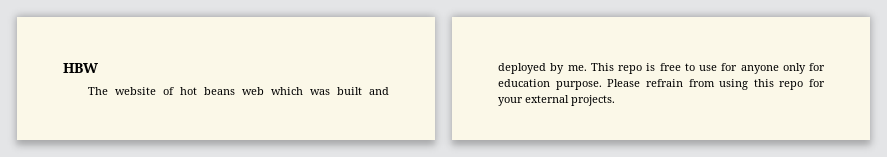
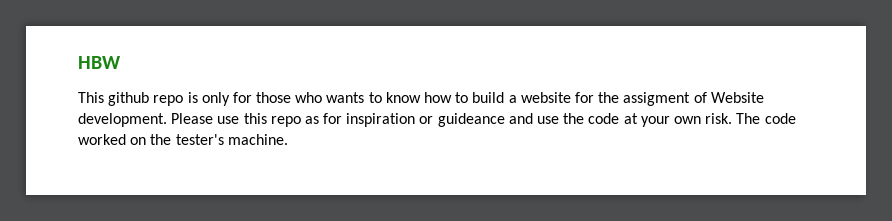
- The website of hot beans web which was built and deployed by me. This repo is free to use for anyone only for education purpose. Please refrain from using this repo for your external projects.
+ This github repo is only for those who wants to know how to build a website for the assigment of Website development. Please use this repo as for inspiration or guideance and use the code at your own risk. The code worked on the tester's machine.

